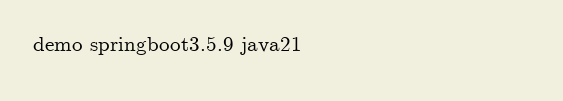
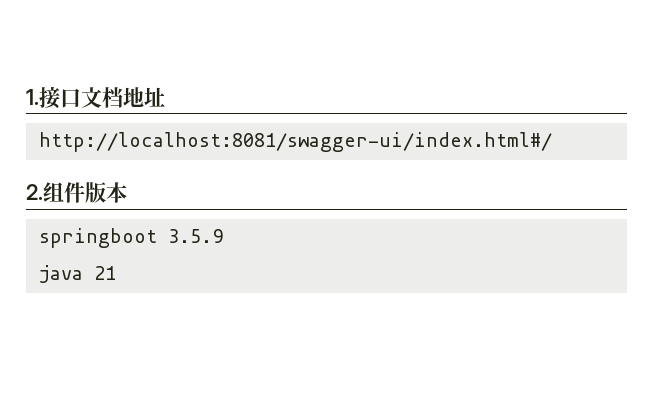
- demo springboot3.5.9 java21
+ 1.接口文档地址
+ http://localhost:8081/swagger-ui/index.html#/
+ 2.组件版本
+ springboot 3.5.9
+ java 21

